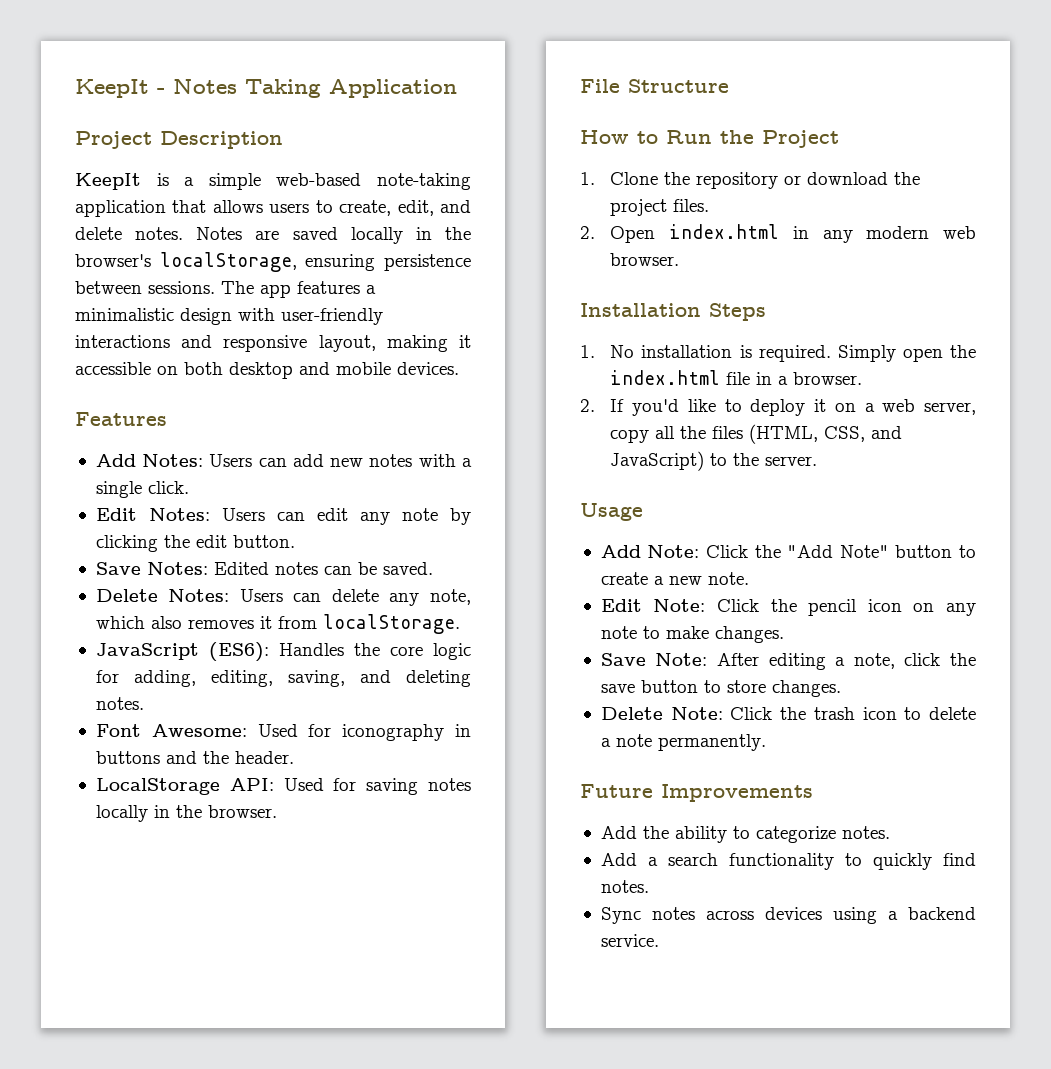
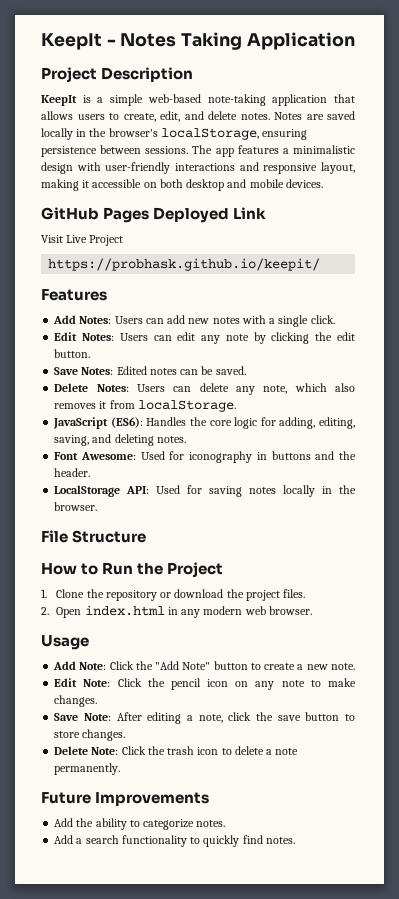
+ GitHub Pages Deployed Link
+ Visit Live Project
+ https://probhask.github.io/keepit/
- Installation Steps
- 1. No installation is required. Simply open the index.html file in a browser.
- 2. If you'd like to deploy it on a web server, copy all the files (HTML, CSS, and JavaScript) to the server.
- Sync notes across devices using a backend service.

